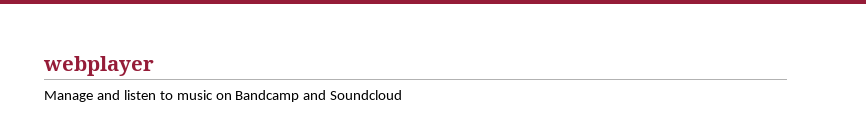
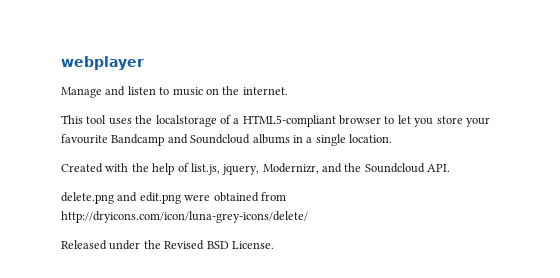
- Manage and listen to music on Bandcamp and Soundcloud
+ Manage and listen to music on the internet.
+ This tool uses the localstorage of a HTML5-compliant browser to let you store your favourite Bandcamp and Soundcloud albums in a single location.
+ Created with the help of list.js, jquery, Modernizr, and the Soundcloud API.
+ delete.png and edit.png were obtained from http://dryicons.com/icon/luna-grey-icons/delete/
+ Released under the Revised BSD License.

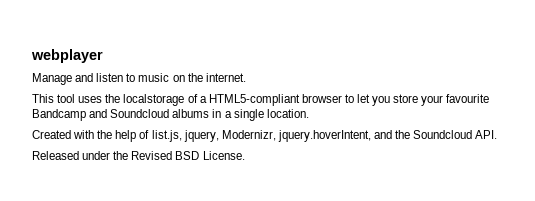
- Created with the help of list.js, jquery, Modernizr, and the Soundcloud API.
+ Created with the help of list.js, jquery, Modernizr, jquery.hoverIntent, and the Soundcloud API.
- delete.png and edit.png were obtained from http://dryicons.com/icon/luna-grey-icons/delete/

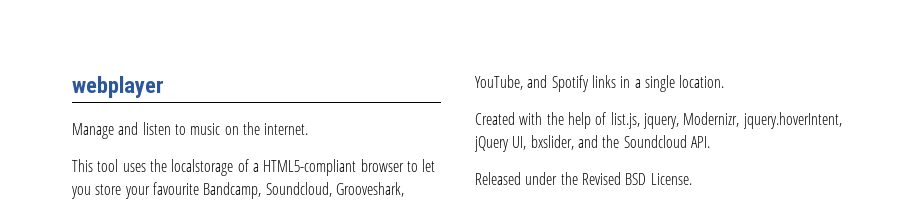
- This tool uses the localstorage of a HTML5-compliant browser to let you store your favourite Bandcamp and Soundcloud albums in a single location.
+ This tool uses the localstorage of a HTML5-compliant browser to let you store your favourite Bandcamp, Soundcloud, Grooveshark, YouTube, and Spotify links in a single location.
- Created with the help of list.js, jquery, Modernizr, jquery.hoverIntent, and the Soundcloud API.
+ Created with the help of list.js, jquery, Modernizr, jquery.hoverIntent, jQuery UI, bxslider, and the Soundcloud API.

